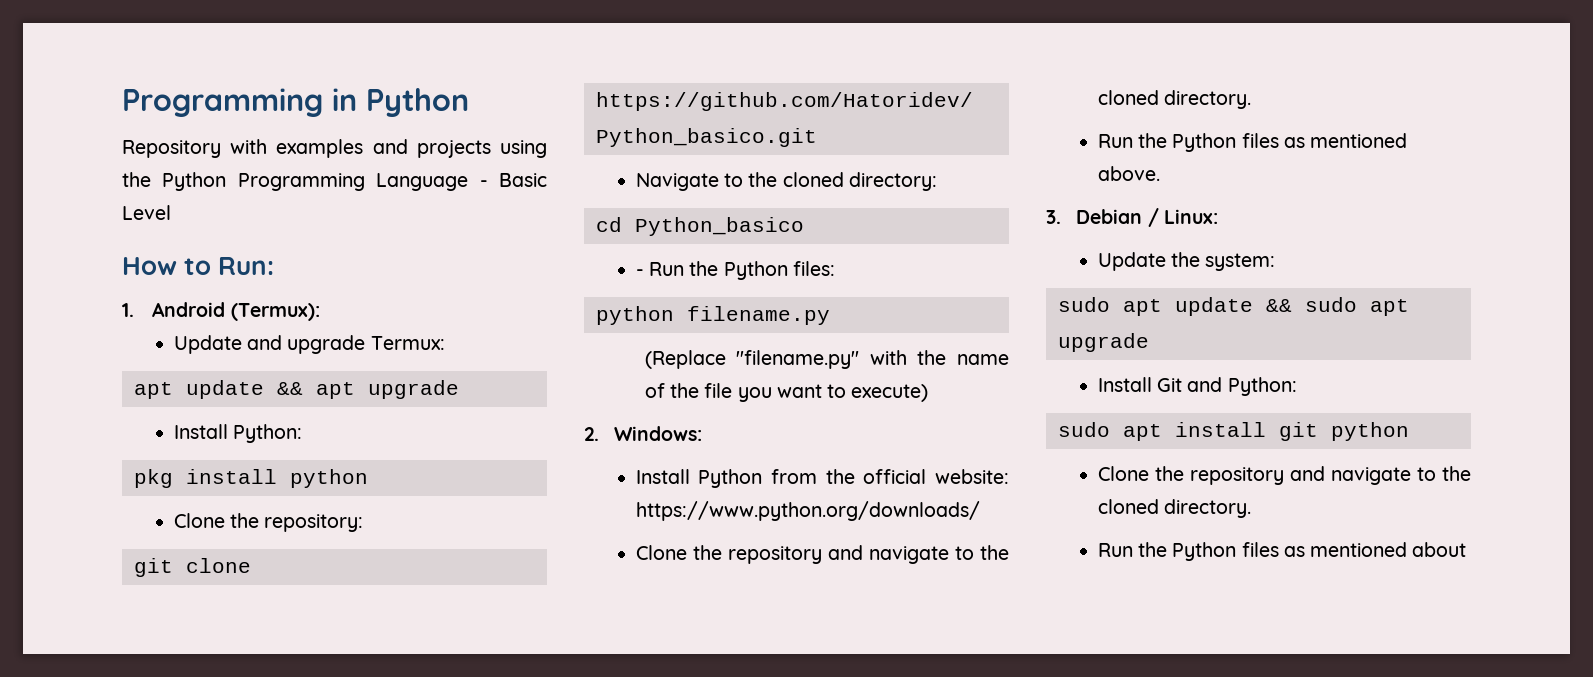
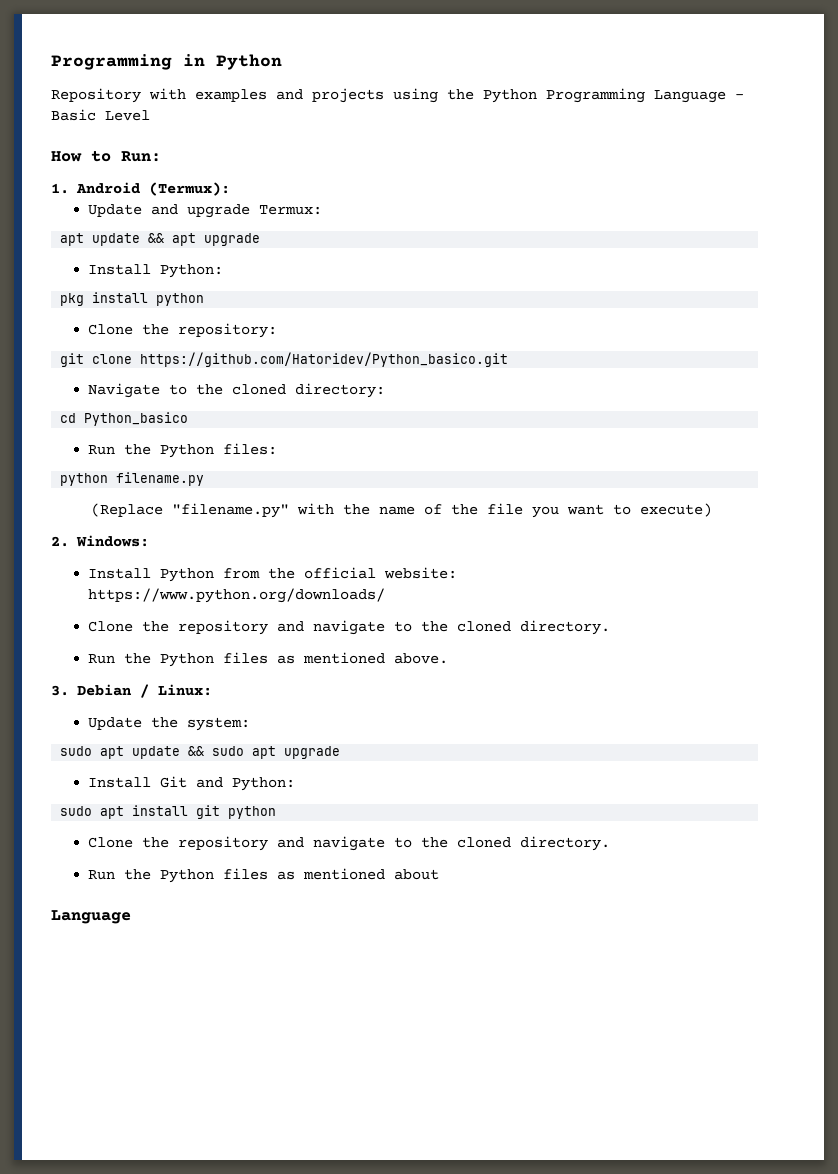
- - Run the Python files:
+ Run the Python files:
  Run the Python files as mentioned about
+ Language

